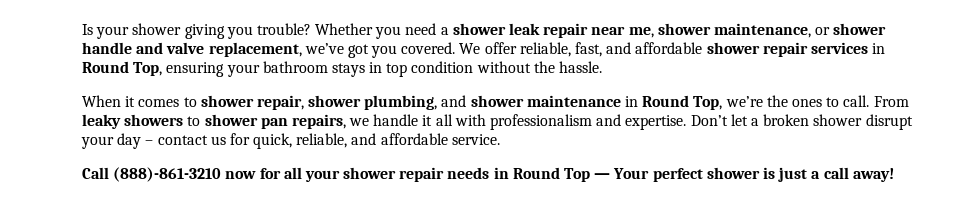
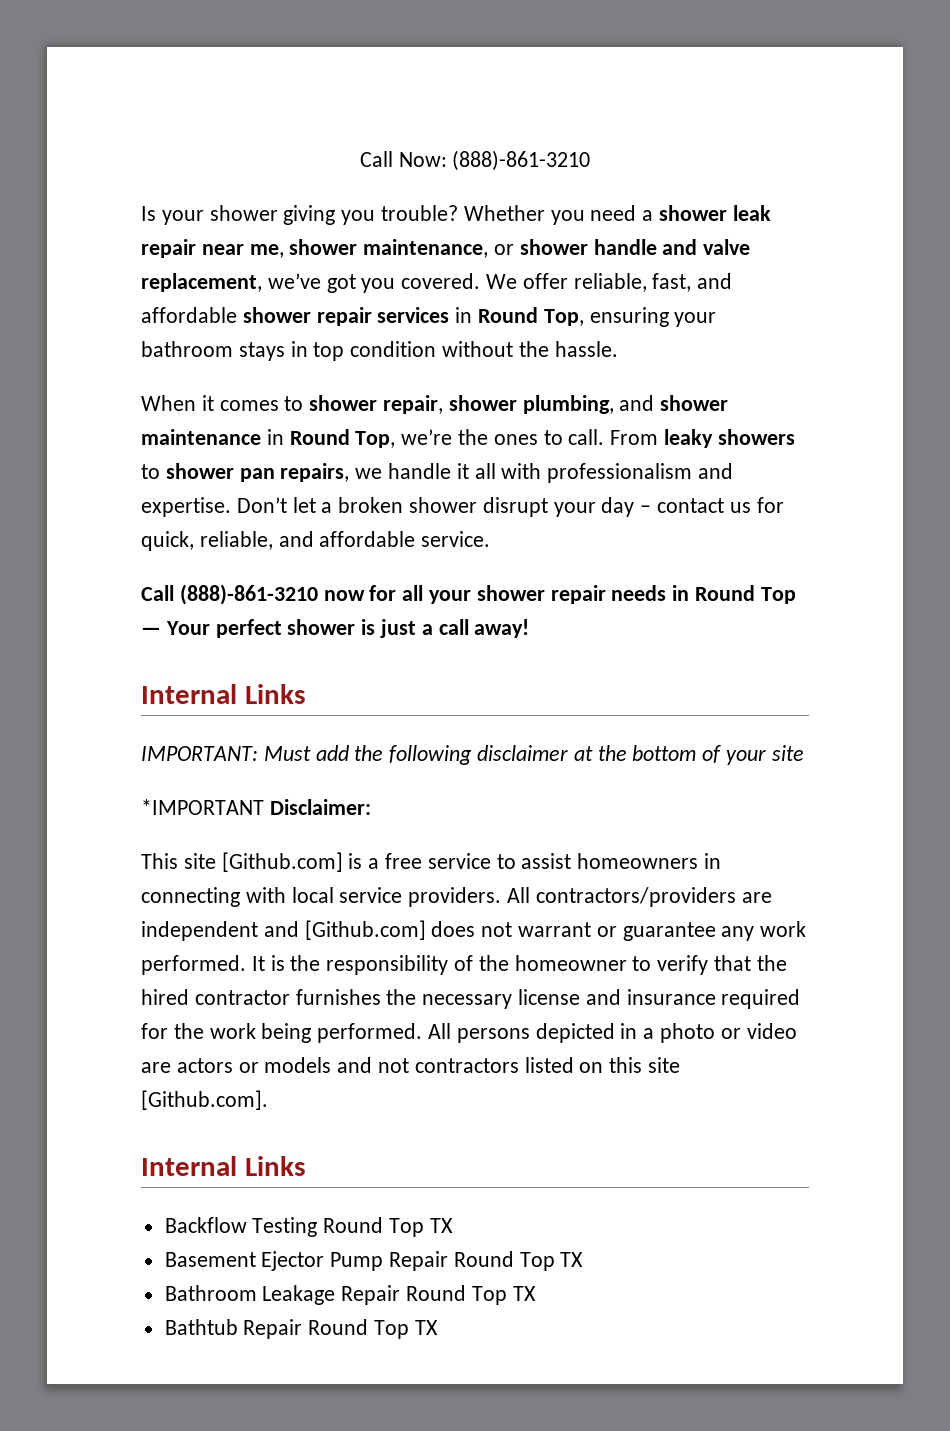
+ Call Now: (888)-861-3210
  Call (888)-861-3210 now for all your shower repair needs in Round Top — Your perfect shower is just a call away!
+ Internal Links
+ IMPORTANT: Must add the following disclaimer at the bottom of your site
+ *IMPORTANT Disclaimer:
+ This site [Github.com] is a free service to assist homeowners in connecting with local service providers. All contractors/providers are independent and [Github.com] does not warrant or guarantee any work performed. It is the responsibility of the homeowner to verify that the hired contractor furnishes the necessary license and insurance required for the work being performed. All persons depicted in a photo or video are actors or models and not contractors listed on this site [Github.com].
+ Internal Links
+ Backflow Testing Round Top TX
+ Basement Ejector Pump Repair Round Top TX
+ Bathroom Leakage Repair Round Top TX
+ Bathtub Repair Round Top TX

